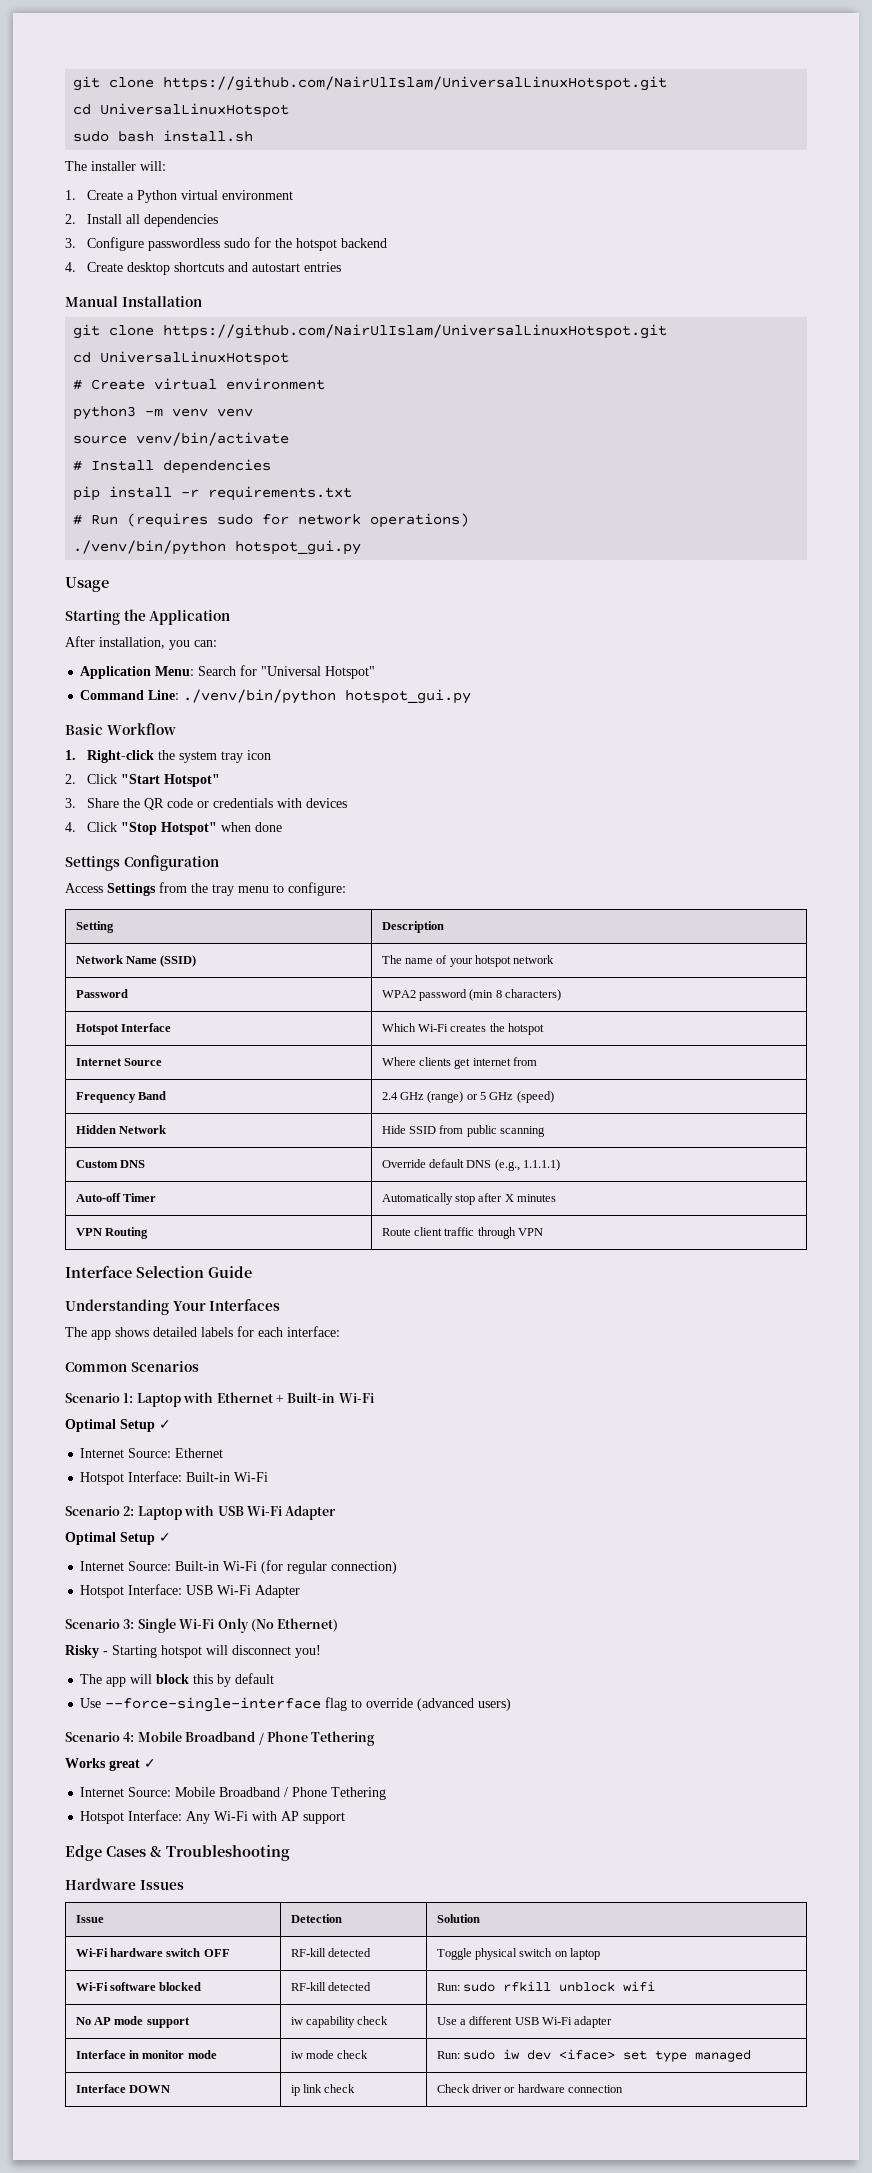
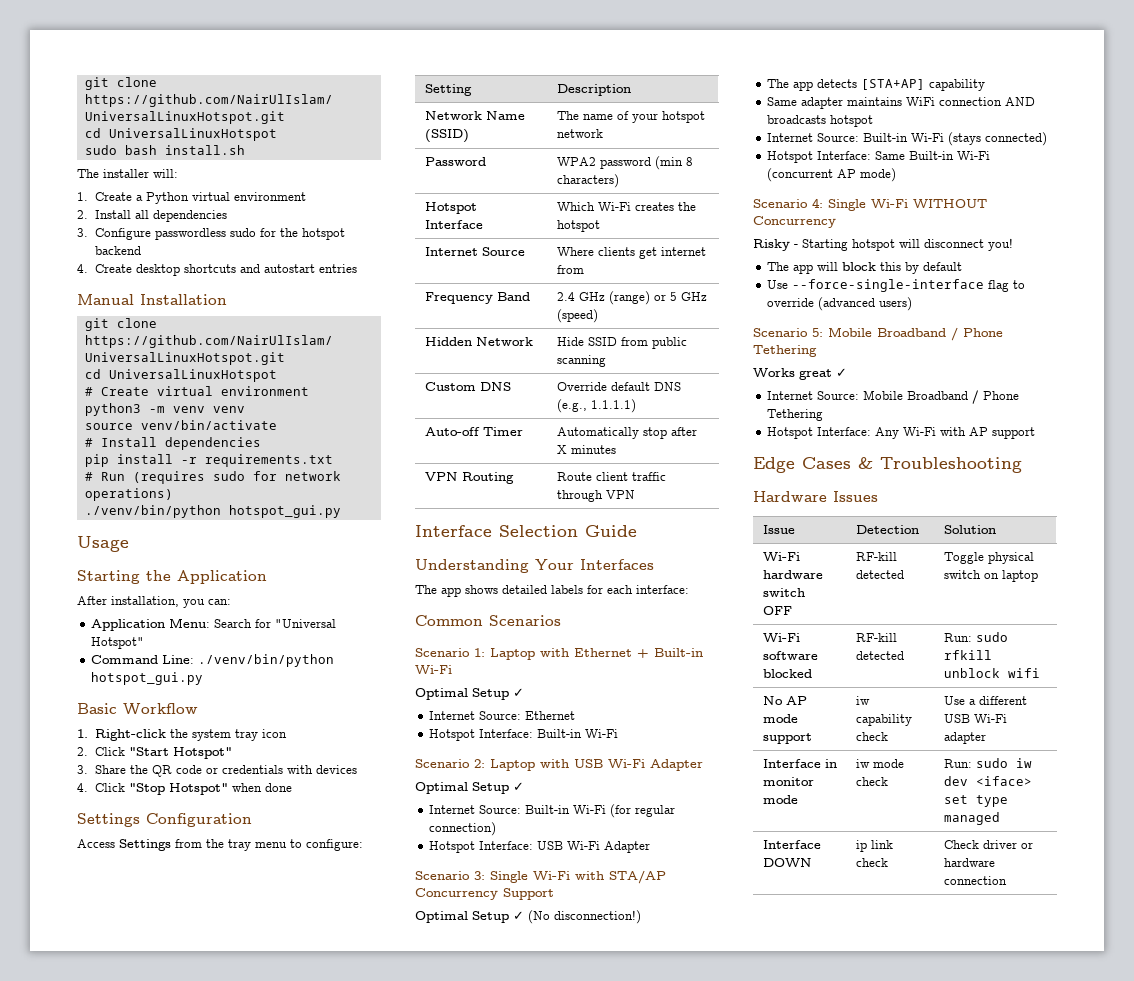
- Scenario 3: Single Wi-Fi Only (No Ethernet)
+ Scenario 3: Single Wi-Fi with STA/AP Concurrency Support
+ Optimal Setup ✓ (No disconnection!)
+ The app detects [STA+AP] capability
+ Same adapter maintains WiFi connection AND broadcasts hotspot
+ Internet Source: Built-in Wi-Fi (stays connected)
+ Hotspot Interface: Same Built-in Wi-Fi (concurrent AP mode)
+ Scenario 4: Single Wi-Fi WITHOUT Concurrency
- Scenario 4: Mobile Broadband / Phone Tethering
+ Scenario 5: Mobile Broadband / Phone Tethering

